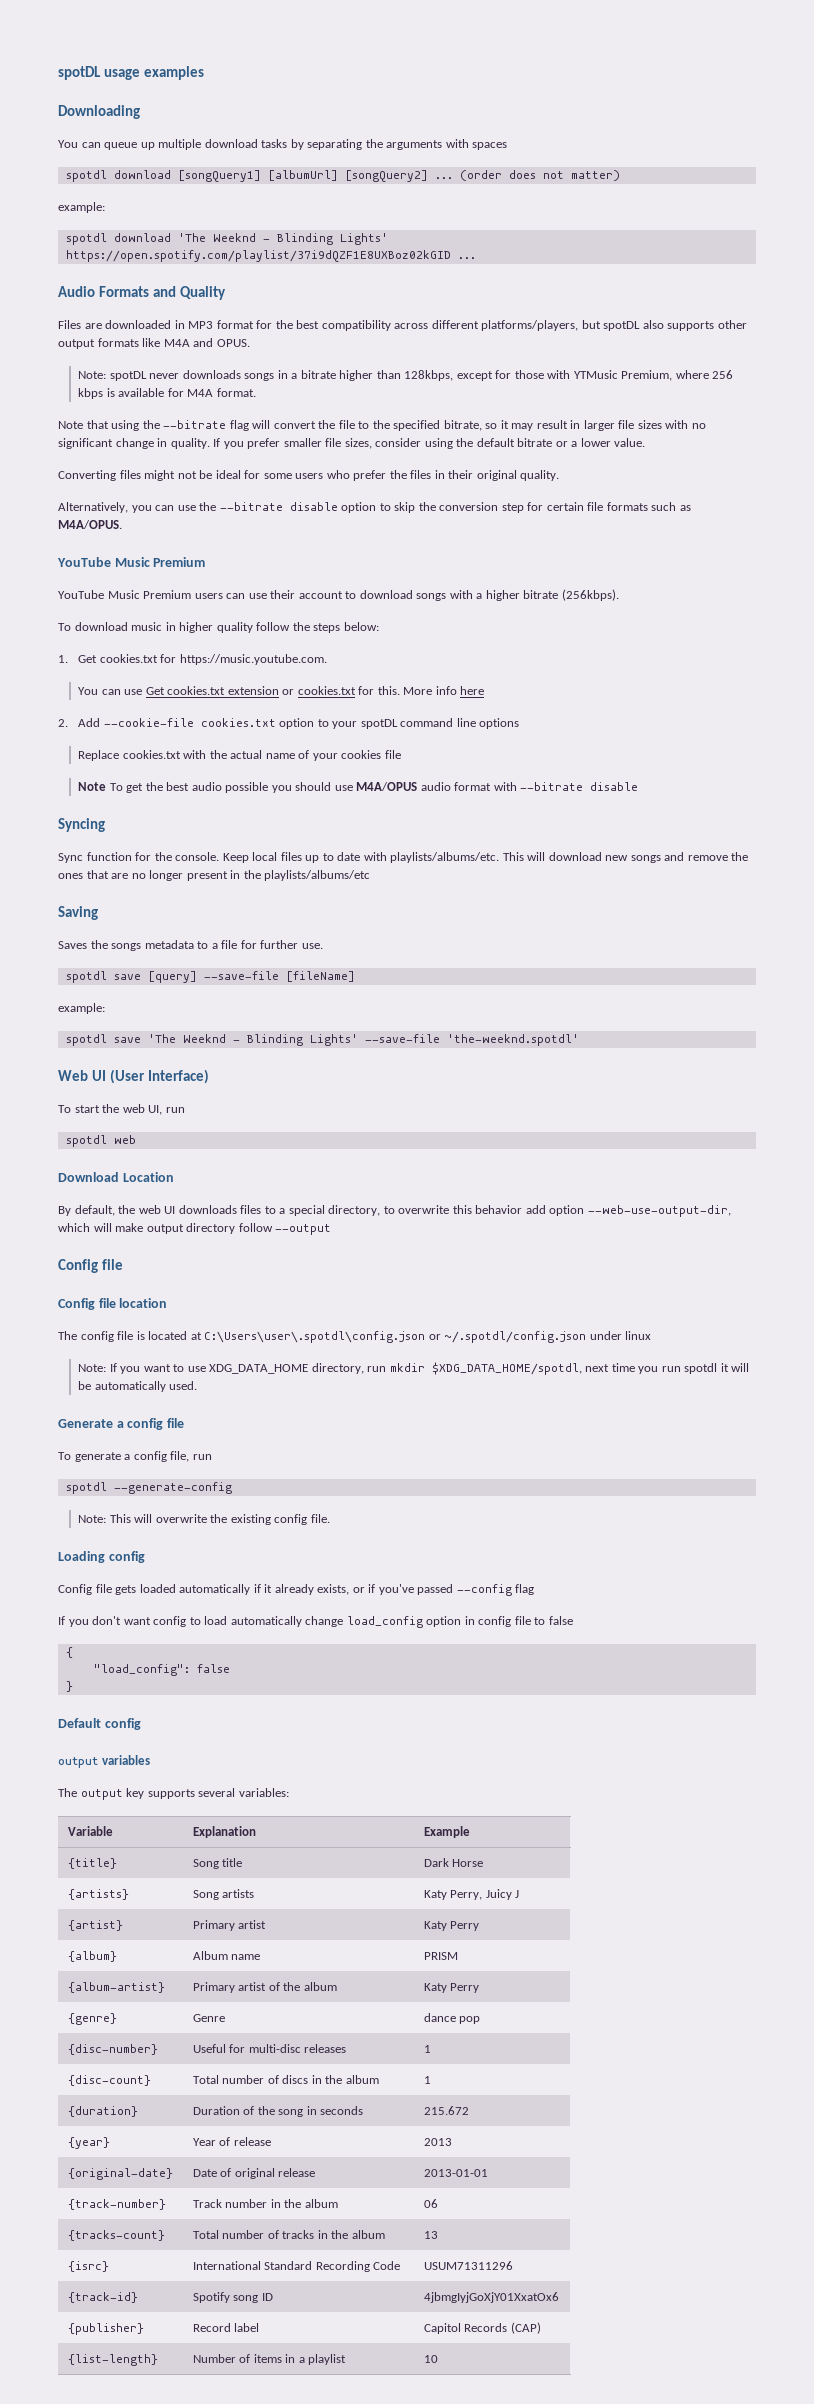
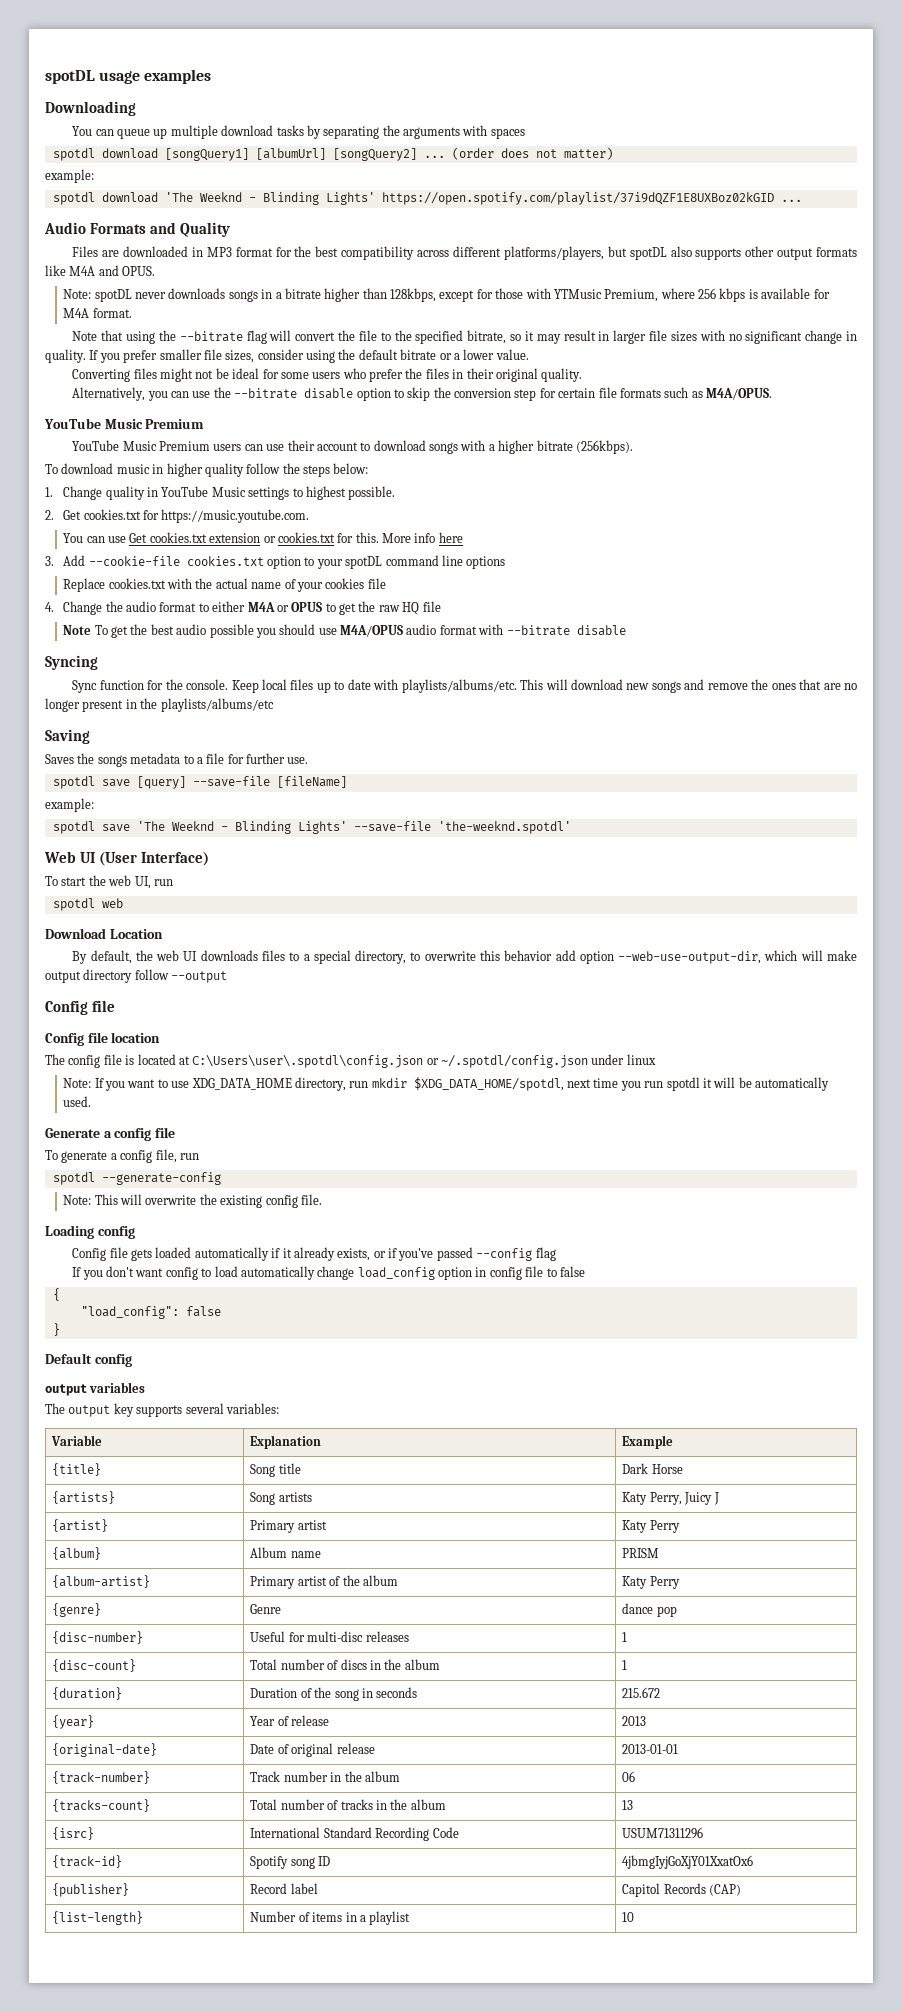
- 1. Get cookies.txt for https://music.youtube.com.
+ 1. Change quality in YouTube Music settings to highest possible.
+ 2. Get cookies.txt for https://music.youtube.com.
- 2. Add --cookie-file cookies.txt option to your spotDL command line options
+ 3. Add --cookie-file cookies.txt option to your spotDL command line options
+ 4. Change the audio format to either M4A or OPUS to get the raw HQ file

